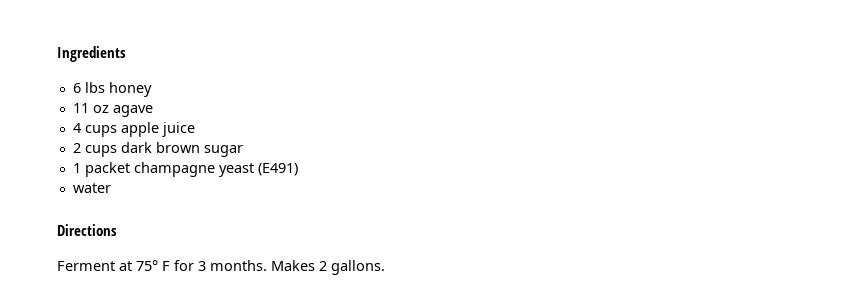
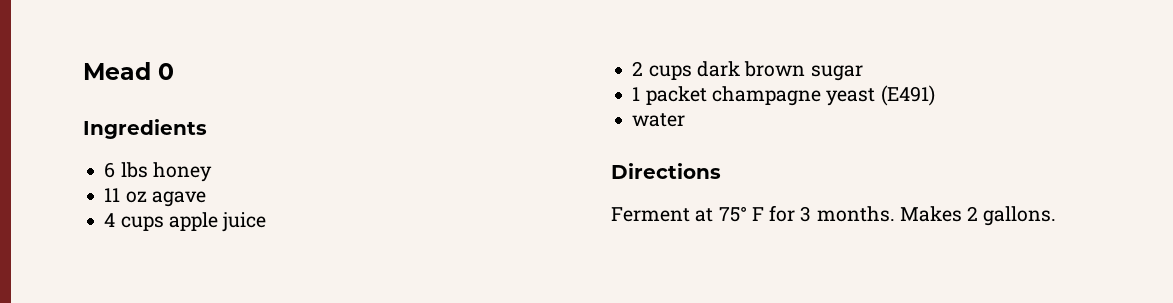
+ Mead 0

